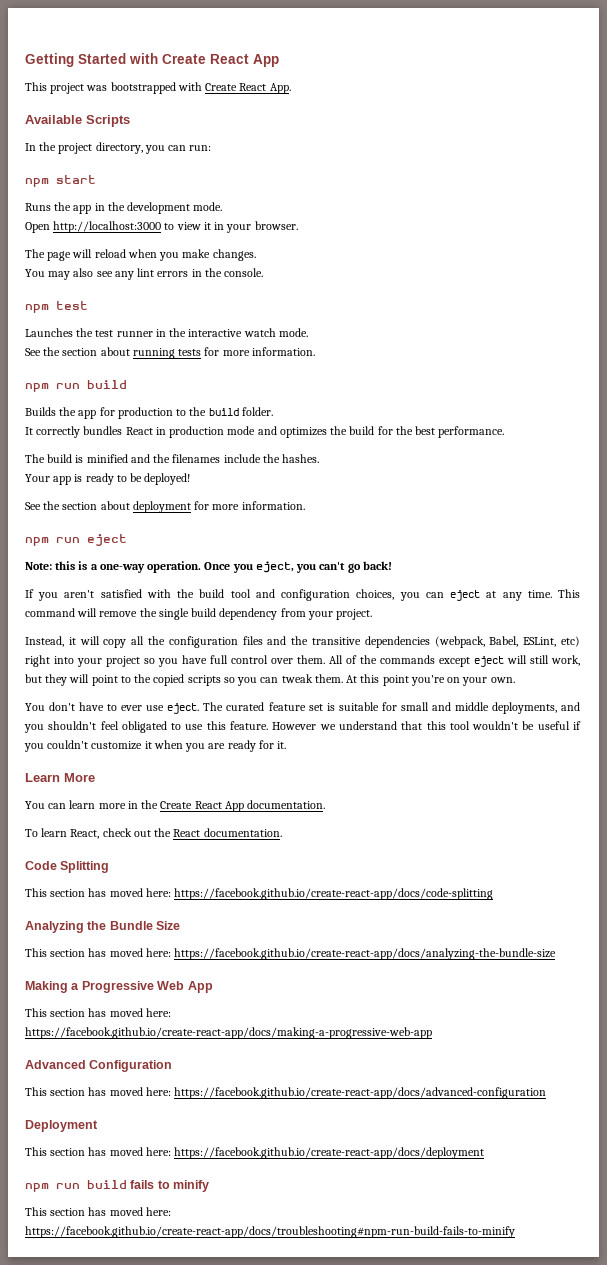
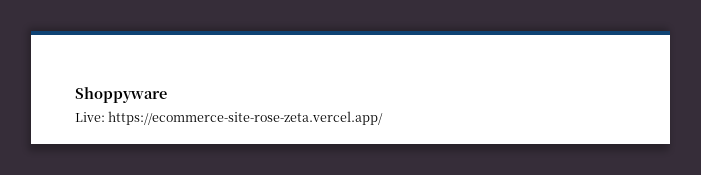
- Getting Started with Create React App
- This project was bootstrapped with Create React App.
- Available Scripts
- In the project directory, you can run:
- npm start
- Runs the app in the development mode.
- Open http://localhost:3000 to view it in your browser.
- The page will reload when you make changes.
- You may also see any lint errors in the console.
- npm test
- Launches the test runner in the interactive watch mode.
- See the section about running tests for more information.
- npm run build
- Builds the app for production to the build folder.
- It correctly bundles React in production mode and optimizes the build for the best performance.
- The build is minified and the filenames include the hashes.
- Your app is ready to be deployed!
- See the section about deployment for more information.
- npm run eject
- Note: this is a one-way operation. Once you eject, you can't go back!
- If you aren't satisfied with the build tool and configuration choices, you can eject at any time. This command will remove the single build dependency from your project.
- Instead, it will copy all the configuration files and the transitive dependencies (webpack, Babel, ESLint, etc) right into your project so you have full control over them. All of the commands except eject will still work, but they will point to the copied scripts so you can tweak them. At this point you're on your own.
- You don't have to ever use eject. The curated feature set is suitable for small and middle deployments, and you shouldn't feel obligated to use this feature. However we understand that this tool wouldn't be useful if you couldn't customize it when you are ready for it.
- Learn More
- You can learn more in the Create React App documentation.
- To learn React, check out the React documentation.
- Code Splitting
- This section has moved here: https://facebook.github.io/create-react-app/docs/code-splitting
- Analyzing the Bundle Size
- This section has moved here: https://facebook.github.io/create-react-app/docs/analyzing-the-bundle-size
- Making a Progressive Web App
- This section has moved here: https://facebook.github.io/create-react-app/docs/making-a-progressive-web-app
- Advanced Configuration
- This section has moved here: https://facebook.github.io/create-react-app/docs/advanced-configuration
- Deployment
- This section has moved here: https://facebook.github.io/create-react-app/docs/deployment
- npm run build fails to minify
- This section has moved here: https://facebook.github.io/create-react-app/docs/troubleshooting#npm-run-build-fails-to-minify
+ Shoppyware
+ Live: https://ecommerce-site-rose-zeta.vercel.app/

